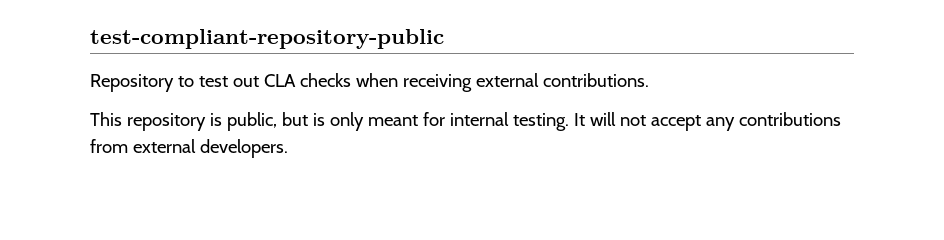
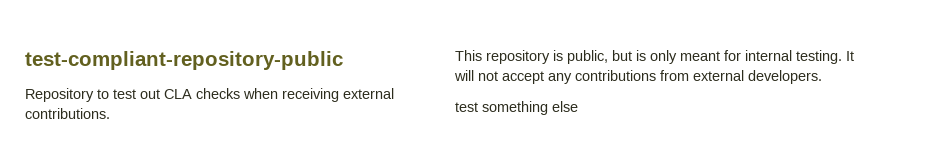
+ test something else

